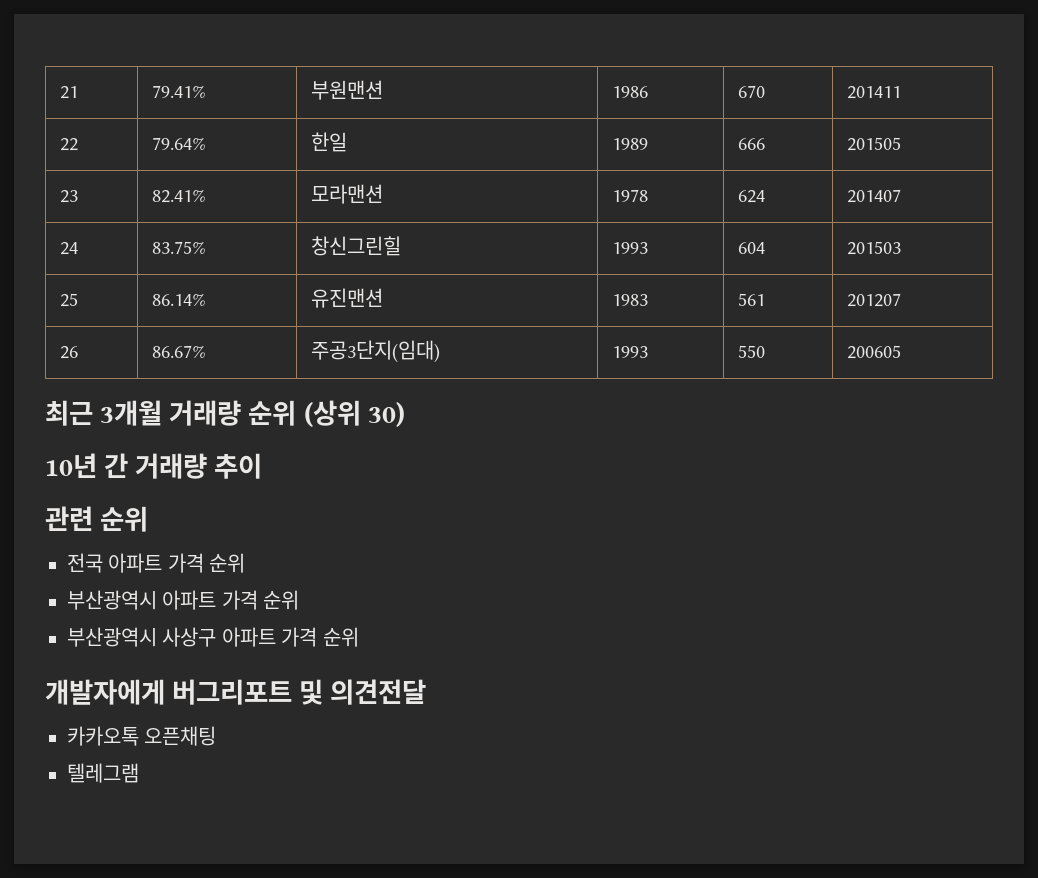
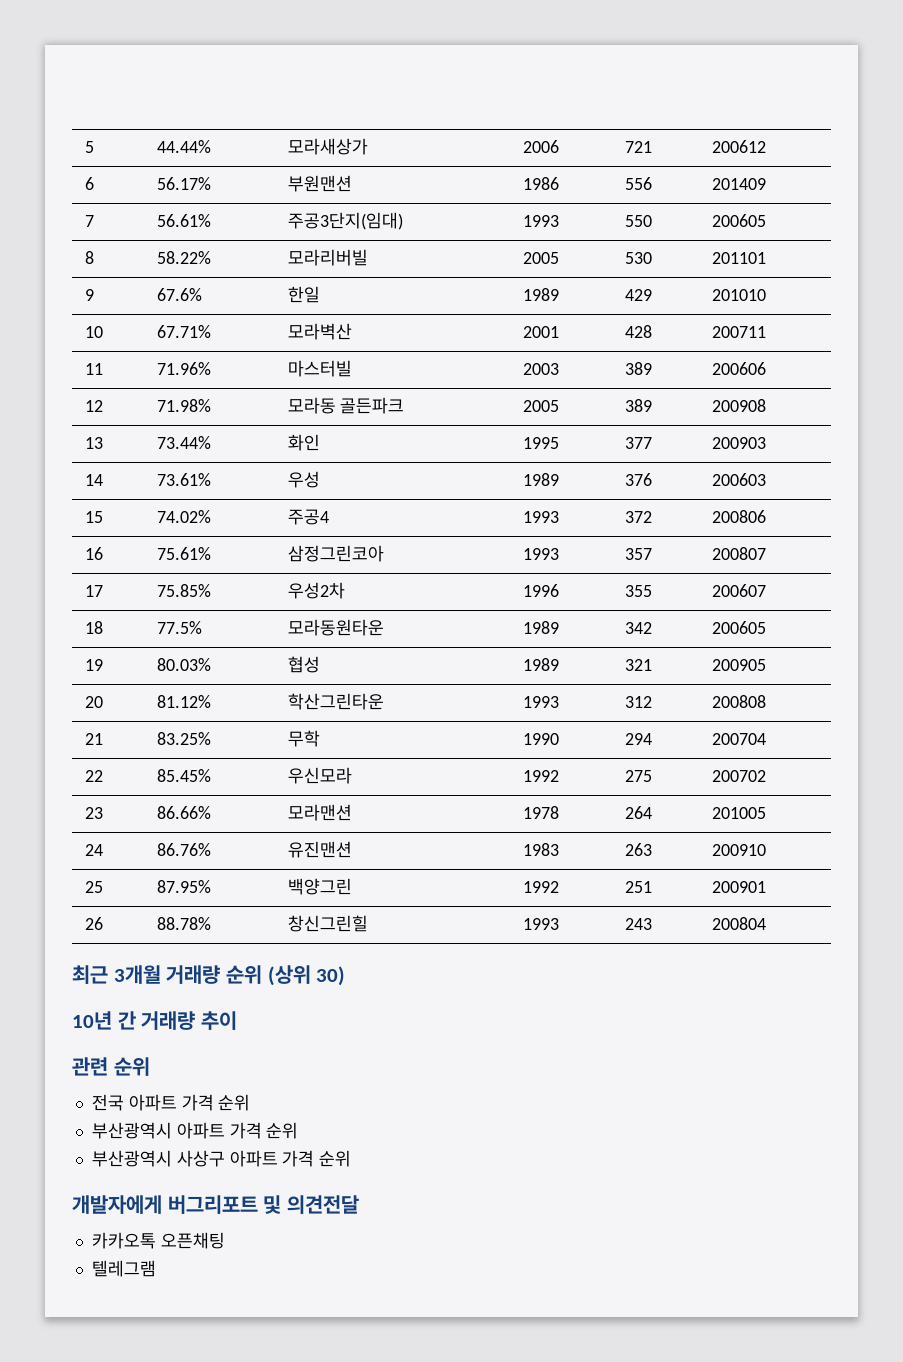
- 21 | 79.41% | 부원맨션 | 1986 | 670 | 201411
- 22 | 79.64% | 한일 | 1989 | 666 | 201505
- 23 | 82.41% | 모라맨션 | 1978 | 624 | 201407
- 24 | 83.75% | 창신그린힐 | 1993 | 604 | 201503
- 25 | 86.14% | 유진맨션 | 1983 | 561 | 201207
- 26 | 86.67% | 주공3단지(임대) | 1993 | 550 | 200605
+ 5 | 44.44% | 모라새상가 | 2006 | 721 | 200612
+ 6 | 56.17% | 부원맨션 | 1986 | 556 | 201409
+ 7 | 56.61% | 주공3단지(임대) | 1993 | 550 | 200605
+ 8 | 58.22% | 모라리버빌 | 2005 | 530 | 201101
+ 9 | 67.6% | 한일 | 1989 | 429 | 201010
+ 10 | 67.71% | 모라벽산 | 2001 | 428 | 200711
+ 11 | 71.96% | 마스터빌 | 2003 | 389 | 200606
+ 12 | 71.98% | 모라동 골든파크 | 2005 | 389 | 200908
+ 13 | 73.44% | 화인 | 1995 | 377 | 200903
+ 14 | 73.61% | 우성 | 1989 | 376 | 200603
+ 15 | 74.02% | 주공4 | 1993 | 372 | 200806
+ 16 | 75.61% | 삼정그린코아 | 1993 | 357 | 200807
+ 17 | 75.85% | 우성2차 | 1996 | 355 | 200607
+ 18 | 77.5% | 모라동원타운 | 1989 | 342 | 200605
+ 19 | 80.03% | 협성 | 1989 | 321 | 200905
+ 20 | 81.12% | 학산그린타운 | 1993 | 312 | 200808
+ 21 | 83.25% | 무학 | 1990 | 294 | 200704
+ 22 | 85.45% | 우신모라 | 1992 | 275 | 200702
+ 23 | 86.66% | 모라맨션 | 1978 | 264 | 201005
+ 24 | 86.76% | 유진맨션 | 1983 | 263 | 200910
+ 25 | 87.95% | 백양그린 | 1992 | 251 | 200901
+ 26 | 88.78% | 창신그린힐 | 1993 | 243 | 200804

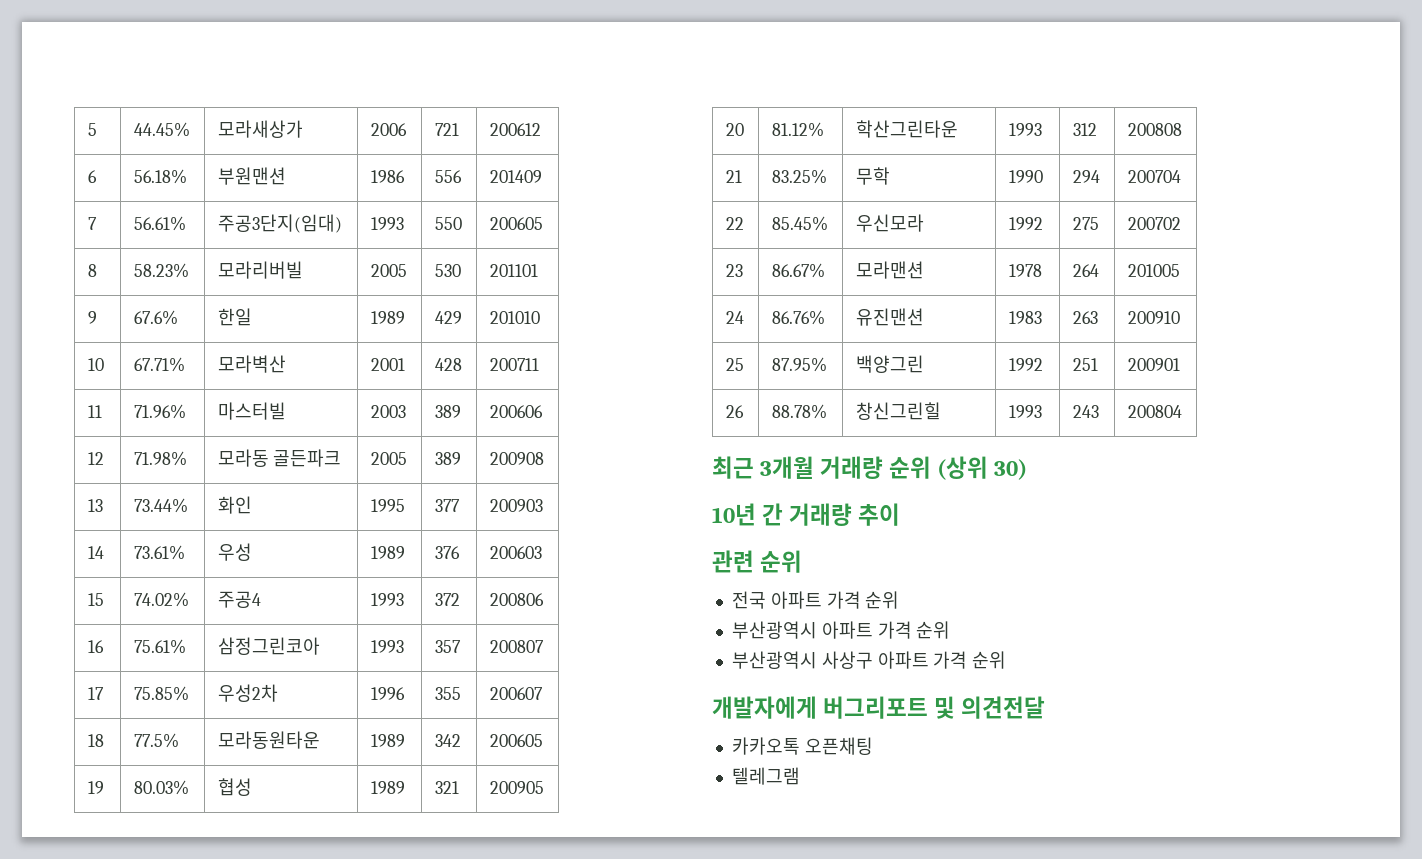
- 5 | 44.44% | 모라새상가 | 2006 | 721 | 200612
+ 5 | 44.45% | 모라새상가 | 2006 | 721 | 200612
- 6 | 56.17% | 부원맨션 | 1986 | 556 | 201409
+ 6 | 56.18% | 부원맨션 | 1986 | 556 | 201409
- 8 | 58.22% | 모라리버빌 | 2005 | 530 | 201101
+ 8 | 58.23% | 모라리버빌 | 2005 | 530 | 201101
- 23 | 86.66% | 모라맨션 | 1978 | 264 | 201005
+ 23 | 86.67% | 모라맨션 | 1978 | 264 | 201005

